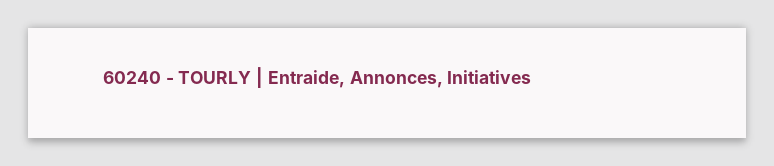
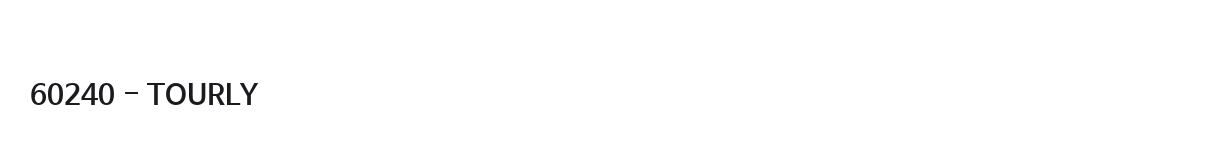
- 60240 - TOURLY | Entraide, Annonces, Initiatives
+ 60240 - TOURLY

